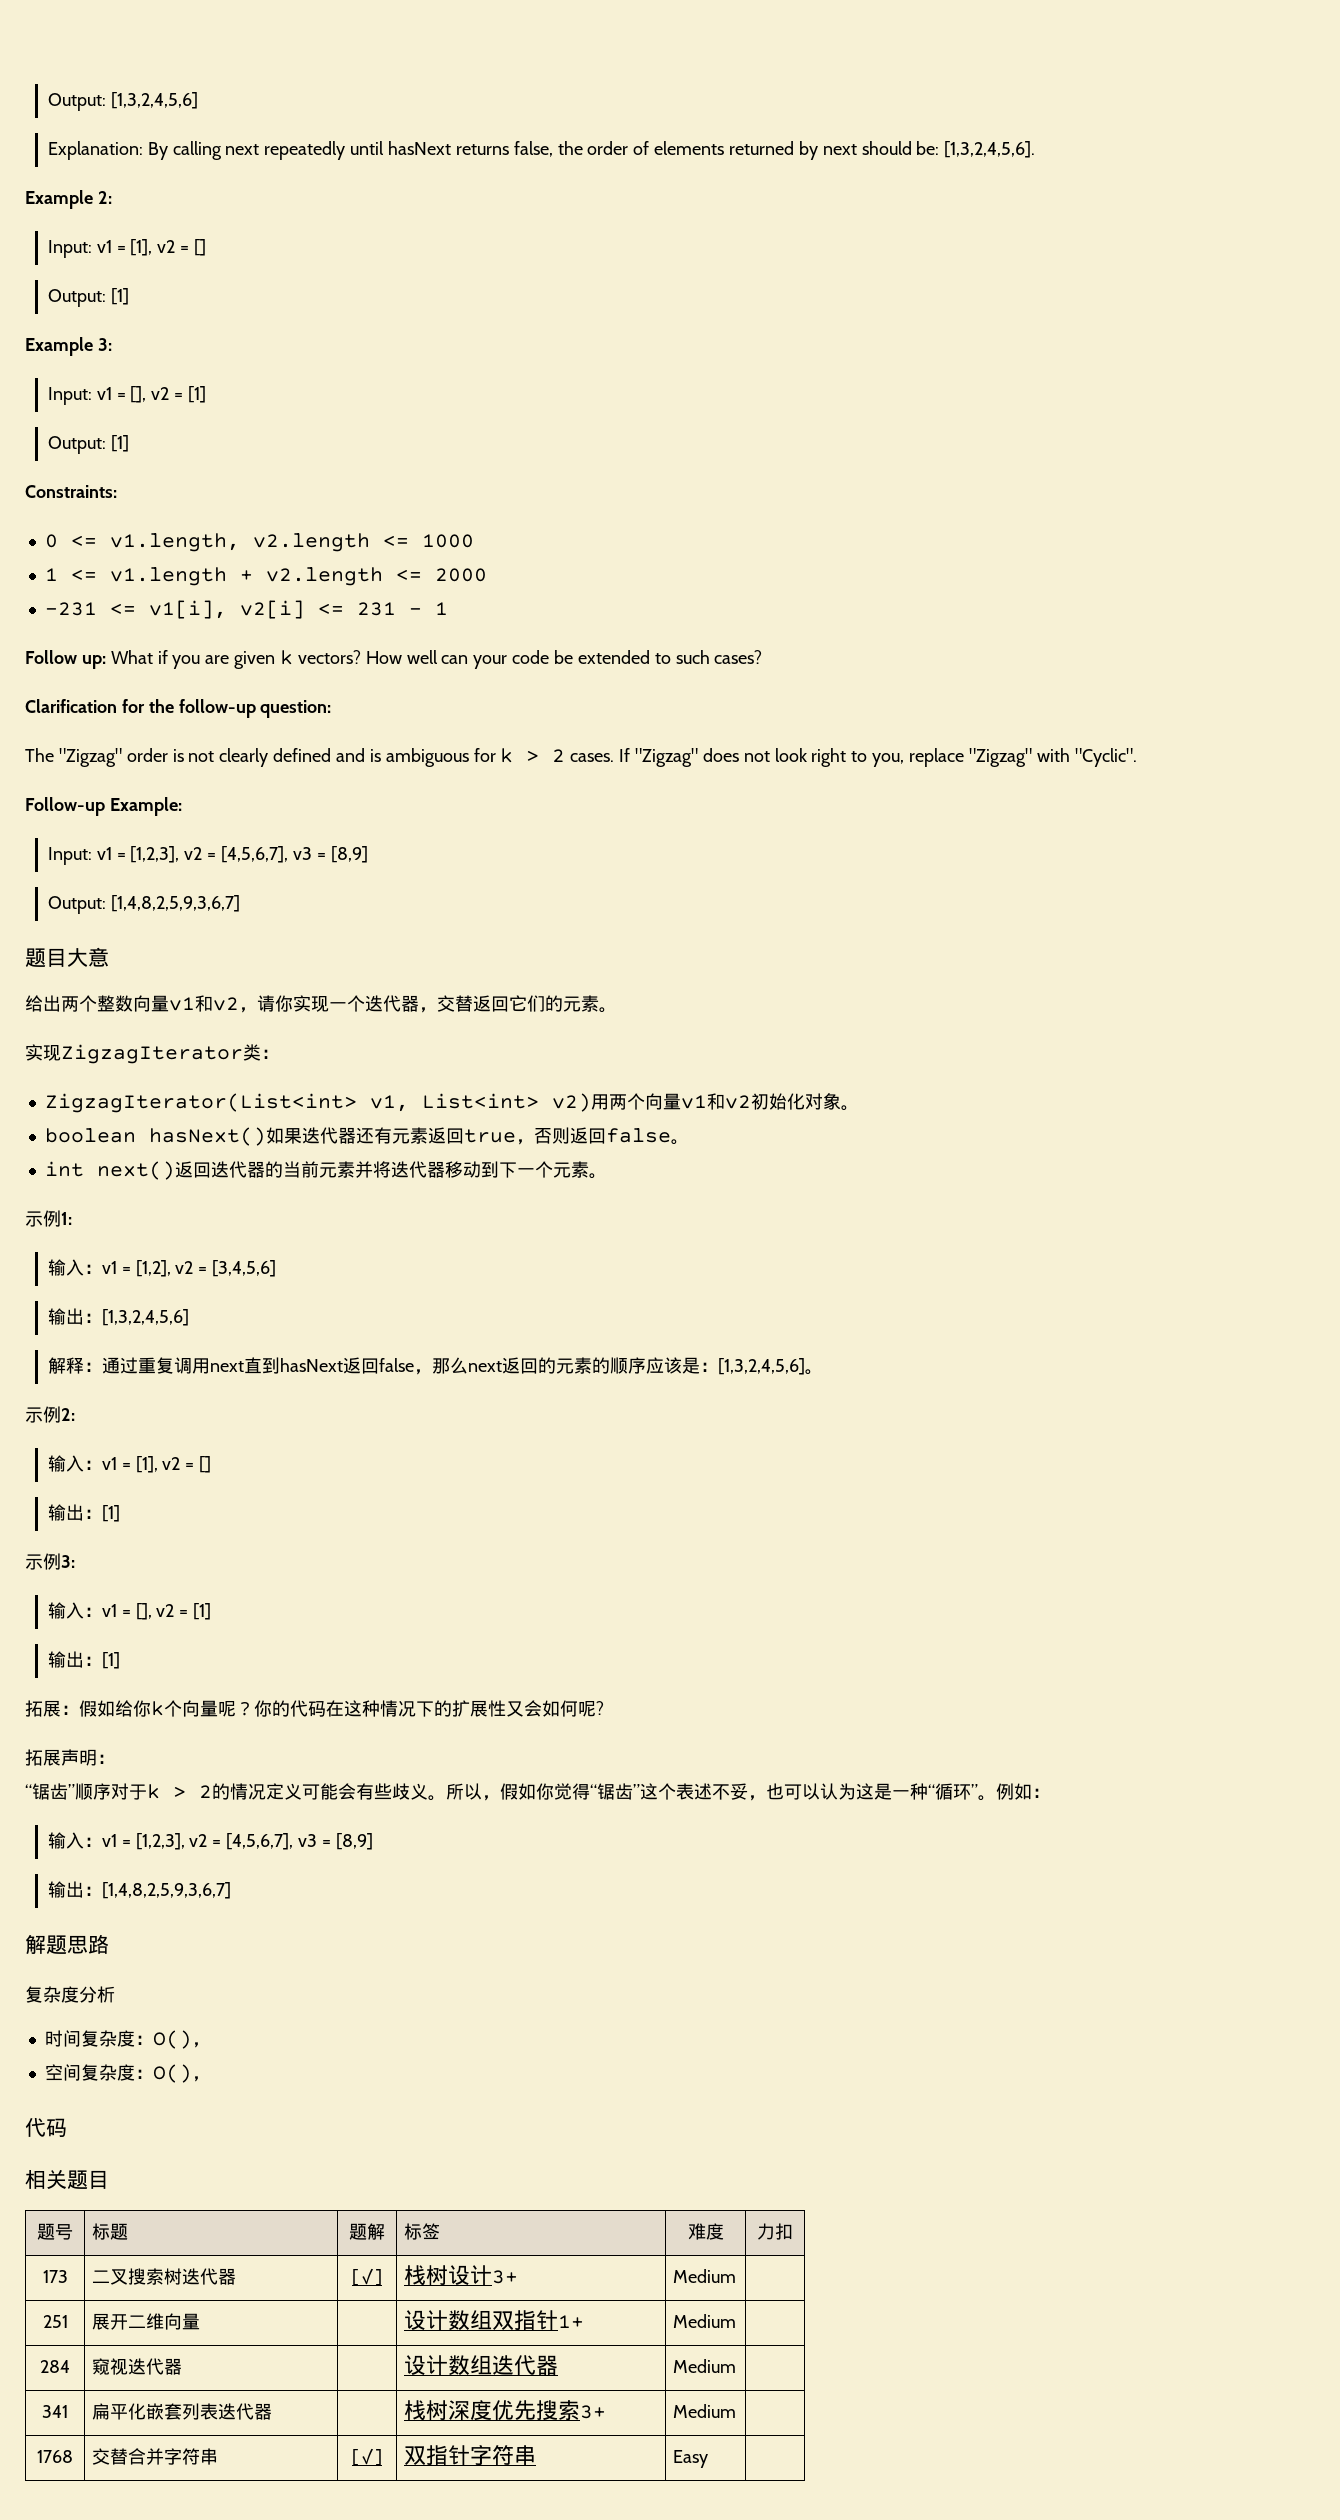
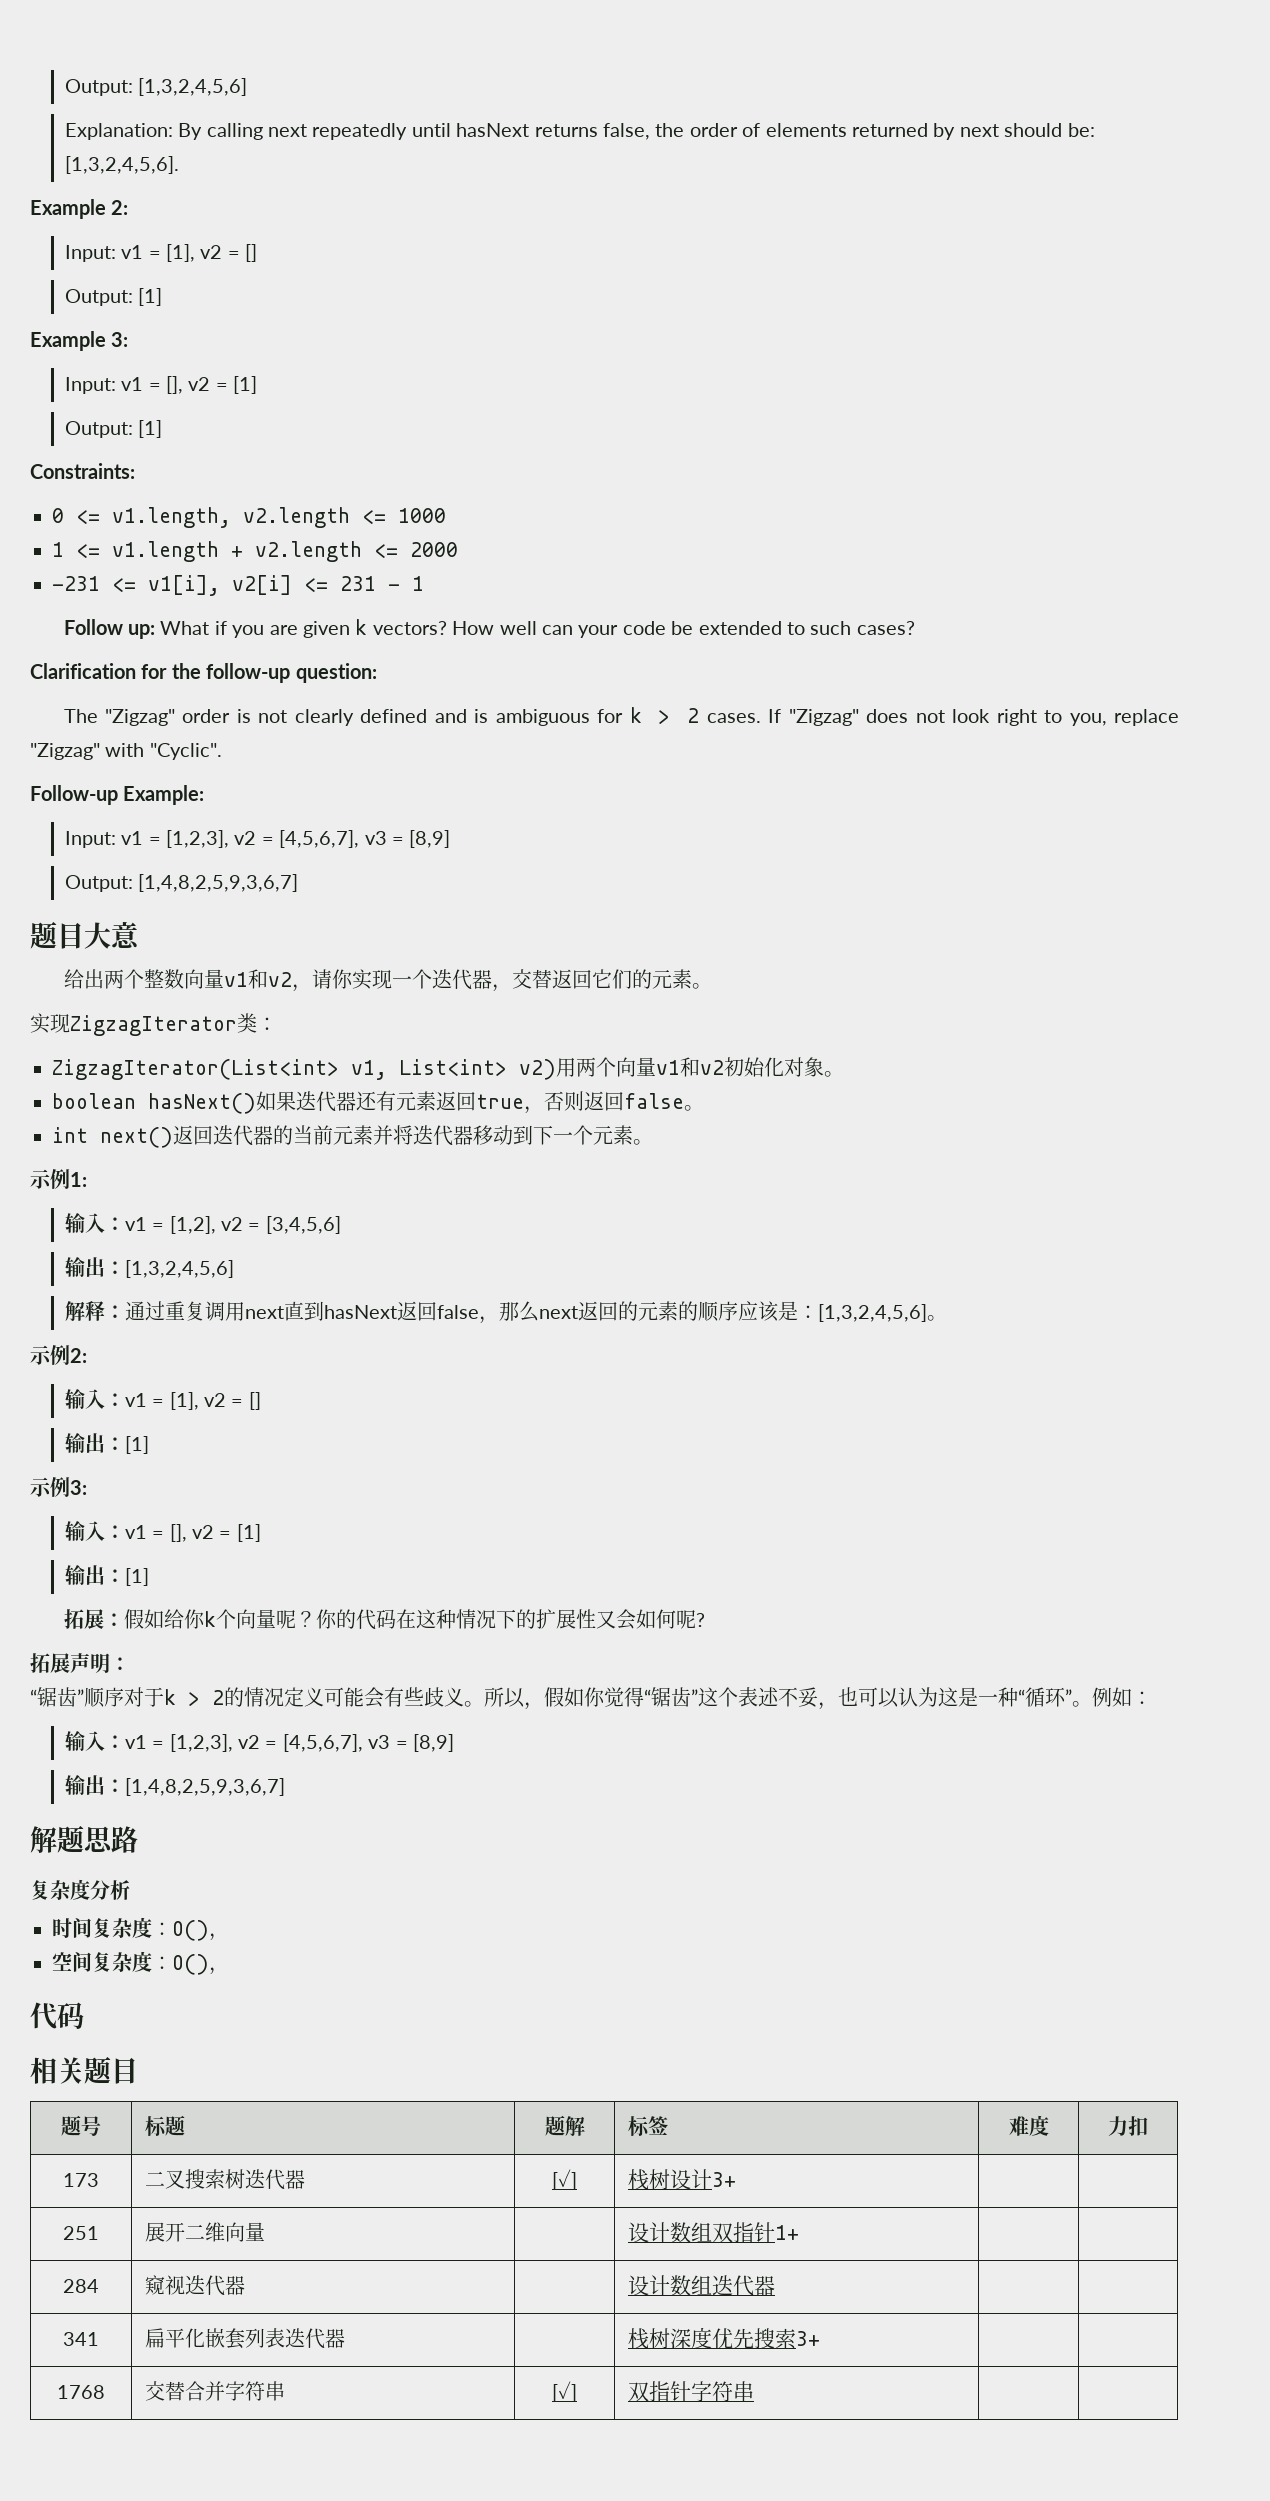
- 173 | 二叉搜索树迭代器 | [✓] | 栈树设计3+ | Medium |
+ 173 | 二叉搜索树迭代器 | [✓] | 栈树设计3+ | |
- 251 | 展开二维向量 | | 设计数组双指针1+ | Medium |
+ 251 | 展开二维向量 | | 设计数组双指针1+ | |
- 284 | 窥视迭代器 | | 设计数组迭代器 | Medium |
+ 284 | 窥视迭代器 | | 设计数组迭代器 | |
- 341 | 扁平化嵌套列表迭代器 | | 栈树深度优先搜索3+ | Medium |
+ 341 | 扁平化嵌套列表迭代器 | | 栈树深度优先搜索3+ | |
- 1768 | 交替合并字符串 | [✓] | 双指针字符串 | Easy |
+ 1768 | 交替合并字符串 | [✓] | 双指针字符串 | |

